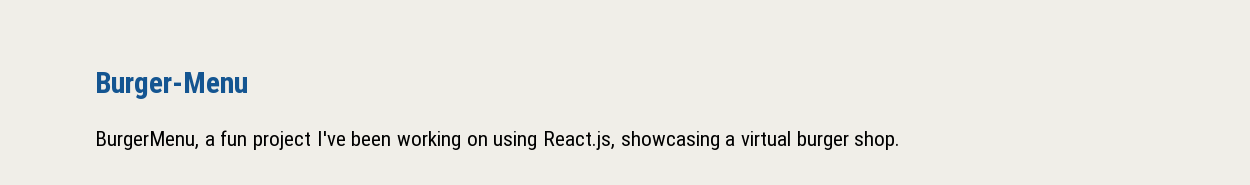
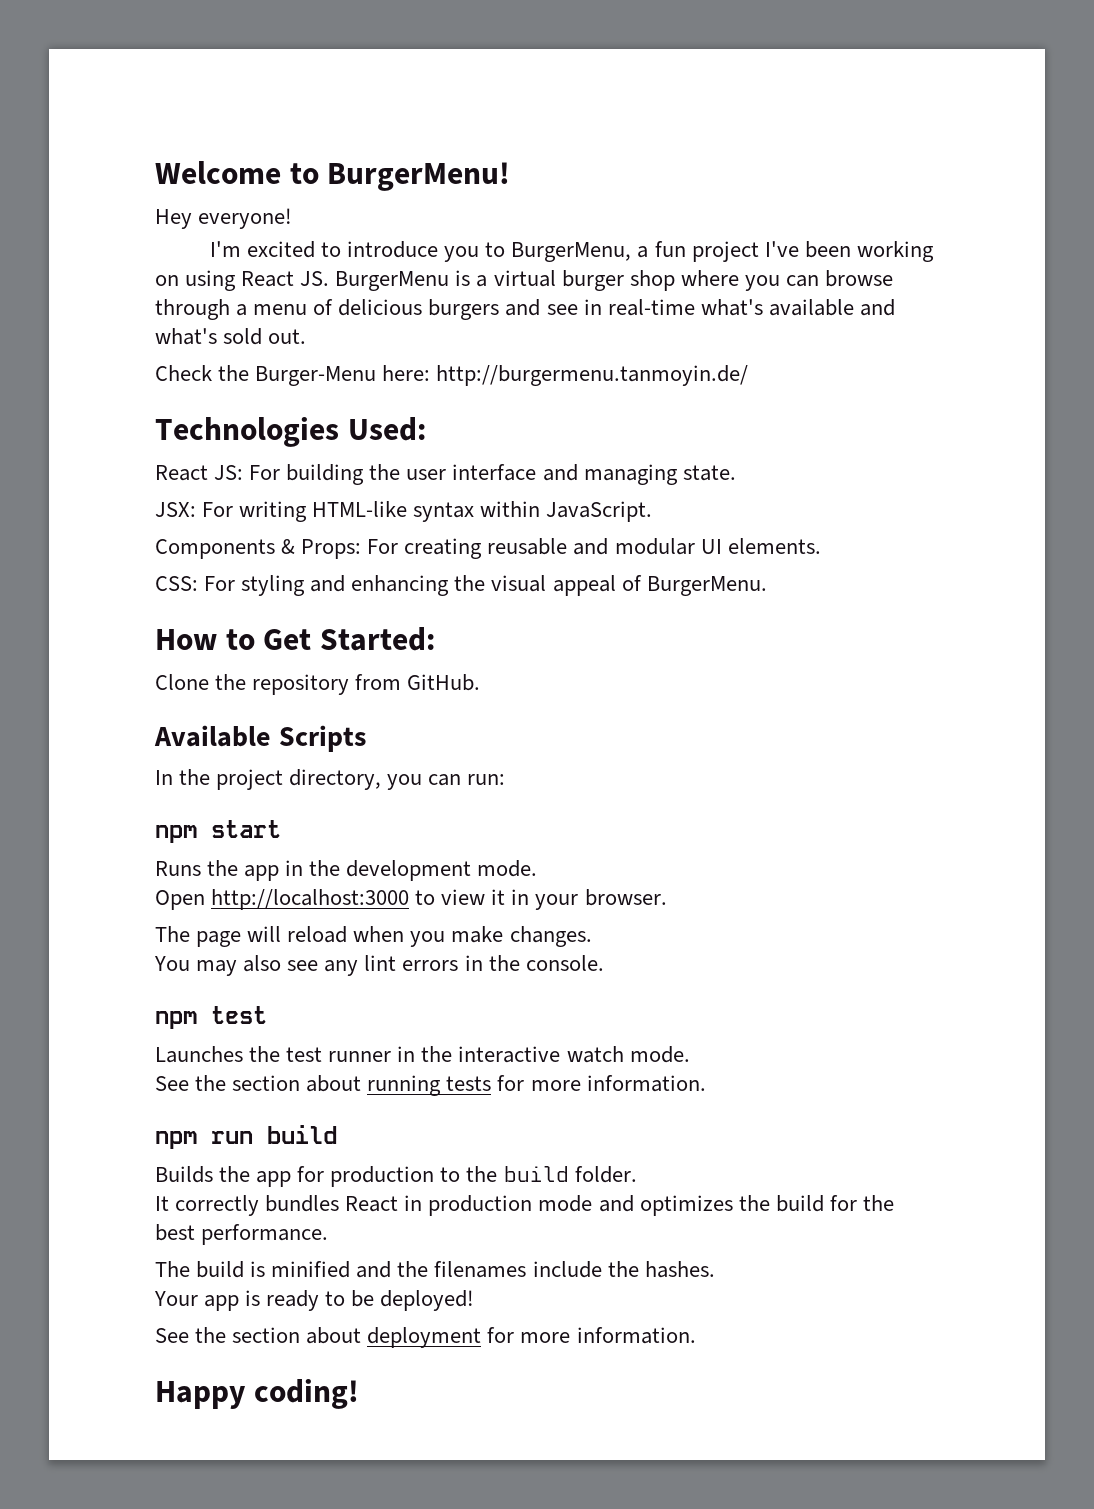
- Burger-Menu
- BurgerMenu, a fun project I've been working on using React.js, showcasing a virtual burger shop.
+ Welcome to BurgerMenu!
+ Hey everyone!
+ I'm excited to introduce you to BurgerMenu, a fun project I've been working on using React JS. BurgerMenu is a virtual burger shop where you can browse through a menu of delicious burgers and see in real-time what's available and what's sold out.
+ Check the Burger-Menu here: http://burgermenu.tanmoyin.de/
+ Technologies Used:
+ React JS: For building the user interface and managing state.
+ JSX: For writing HTML-like syntax within JavaScript.
+ Components & Props: For creating reusable and modular UI elements.
+ CSS: For styling and enhancing the visual appeal of BurgerMenu.
+ How to Get Started:
+ Clone the repository from GitHub.
+ Available Scripts
+ In the project directory, you can run:
+ npm start
+ Runs the app in the development mode.
+ Open http://localhost:3000 to view it in your browser.
+ The page will reload when you make changes.
+ You may also see any lint errors in the console.
+ npm test
+ Launches the test runner in the interactive watch mode.
+ See the section about running tests for more information.
+ npm run build
+ Builds the app for production to the build folder.
+ It correctly bundles React in production mode and optimizes the build for the best performance.
+ The build is minified and the filenames include the hashes.
+ Your app is ready to be deployed!
+ See the section about deployment for more information.
+ Happy coding!

